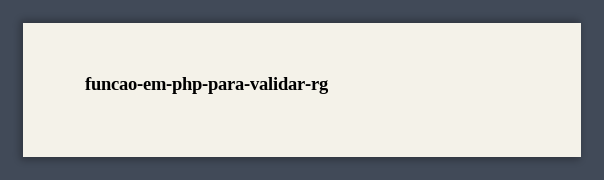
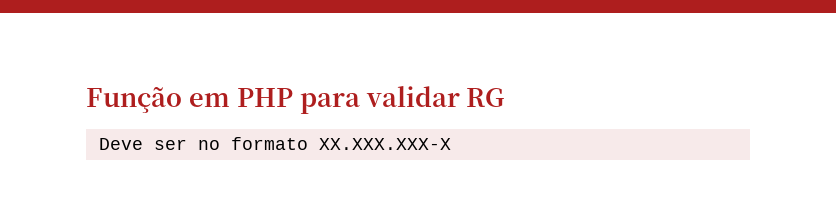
- funcao-em-php-para-validar-rg
+ Função em PHP para validar RG
+ Deve ser no formato XX.XXX.XXX-X

